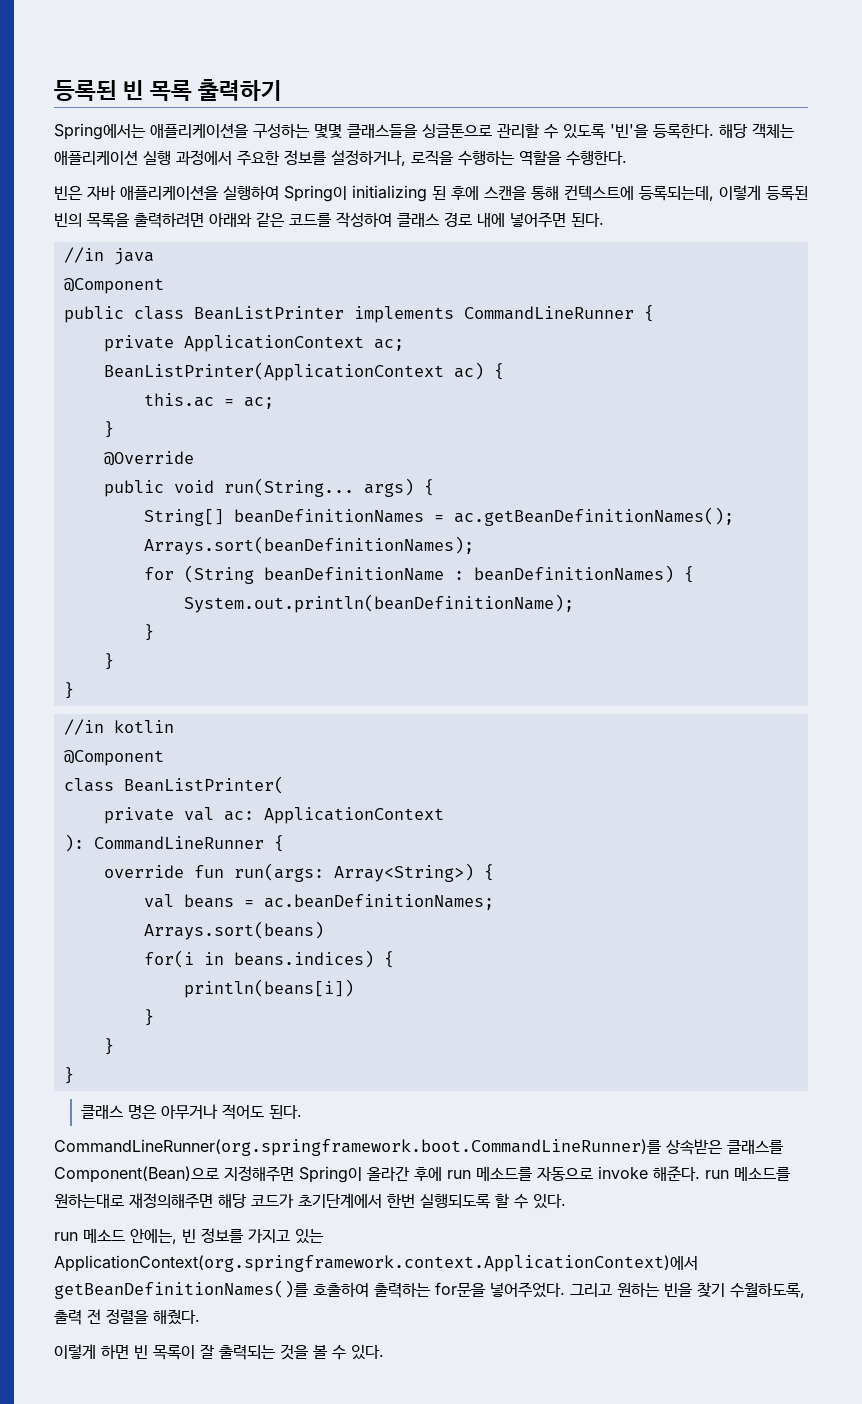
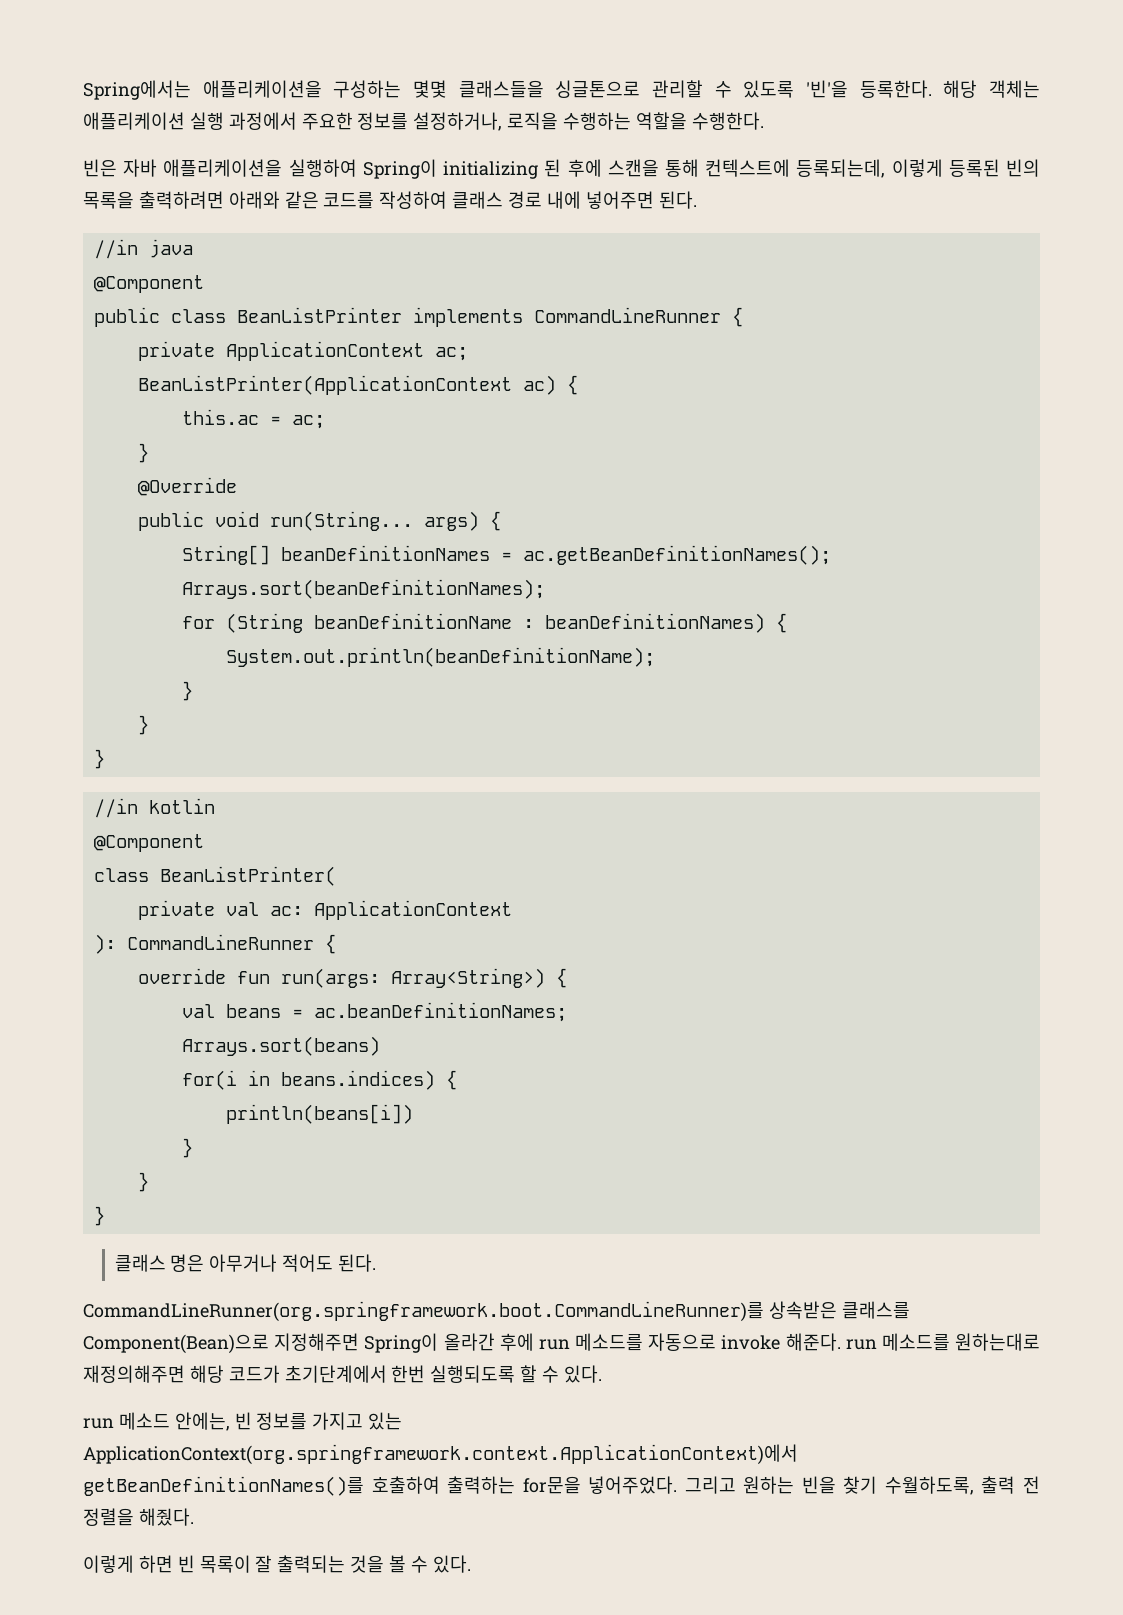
- 등록된 빈 목록 출력하기

